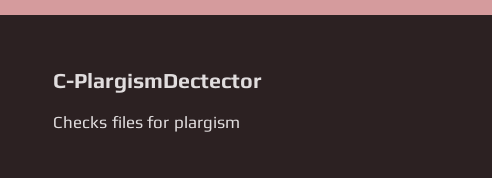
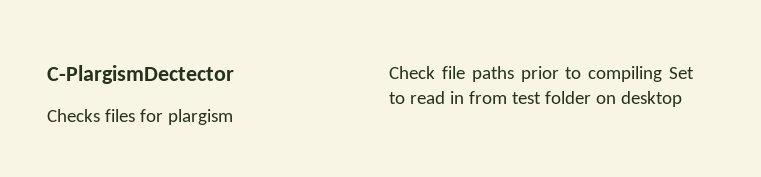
+ Check file paths prior to compiling Set to read in from test folder on desktop

